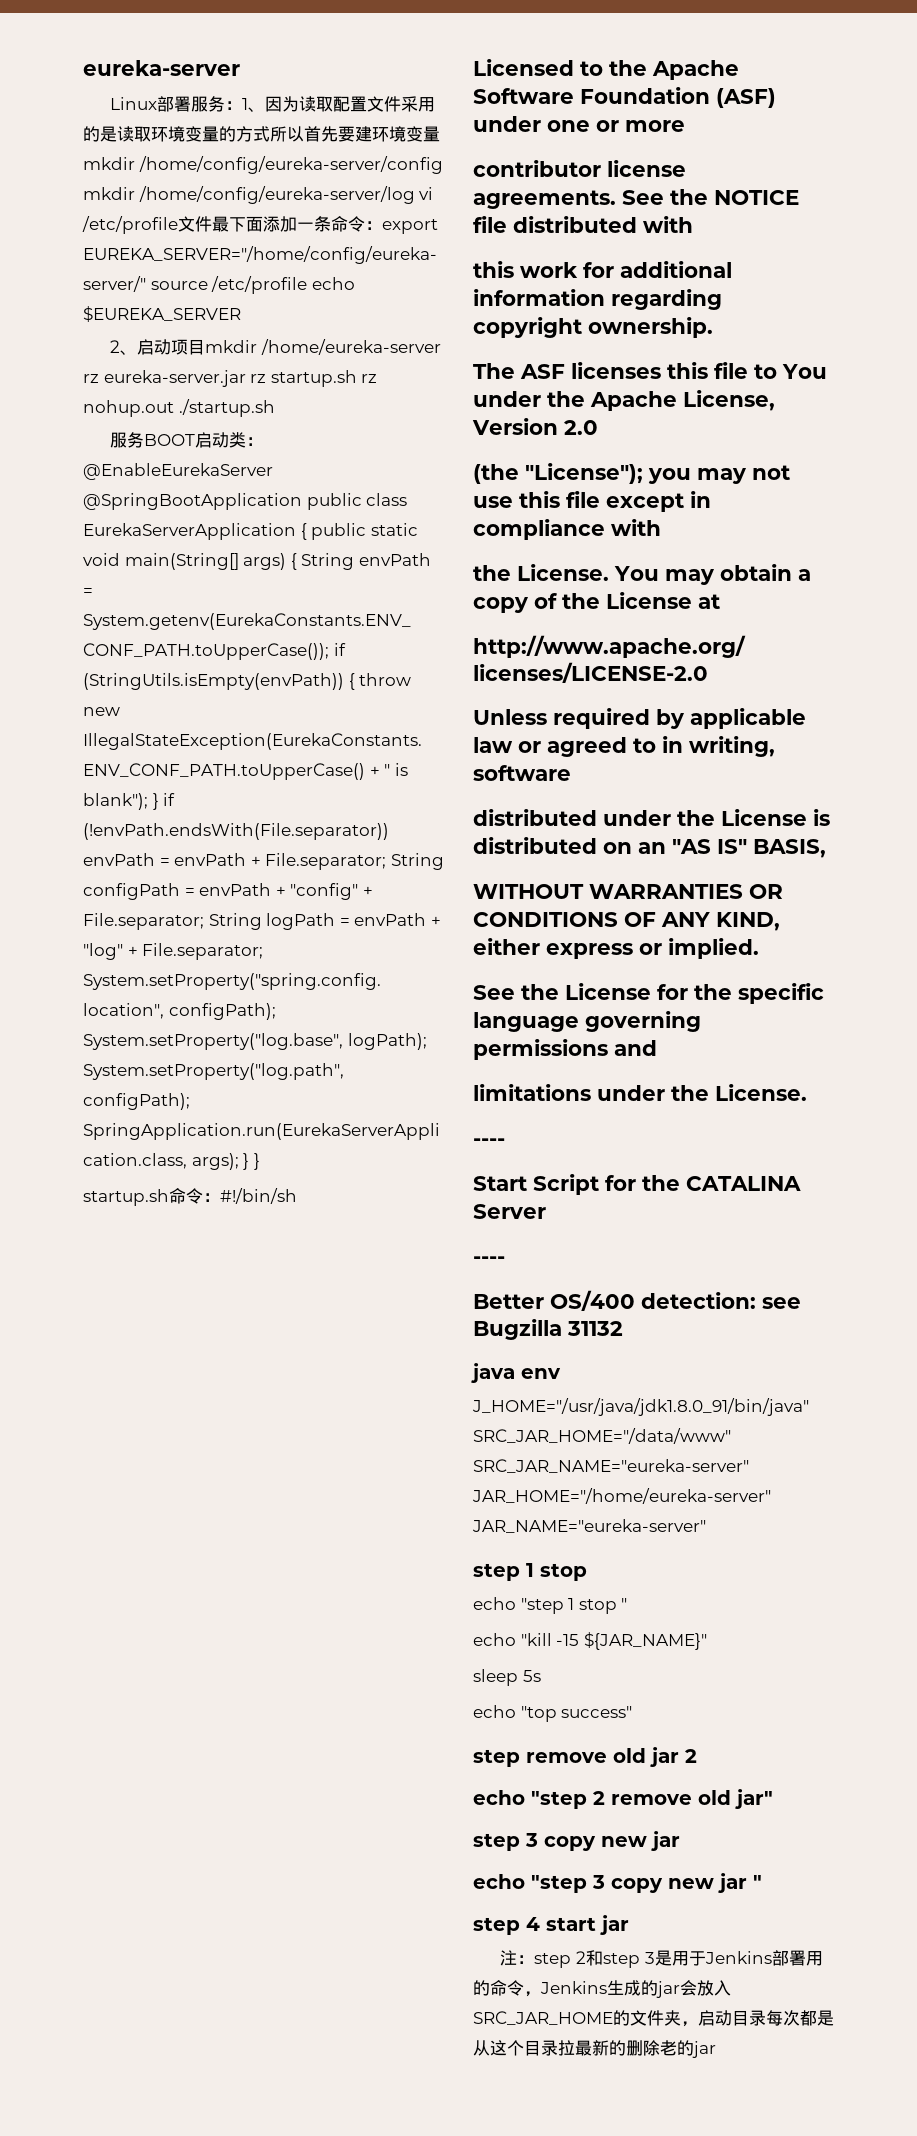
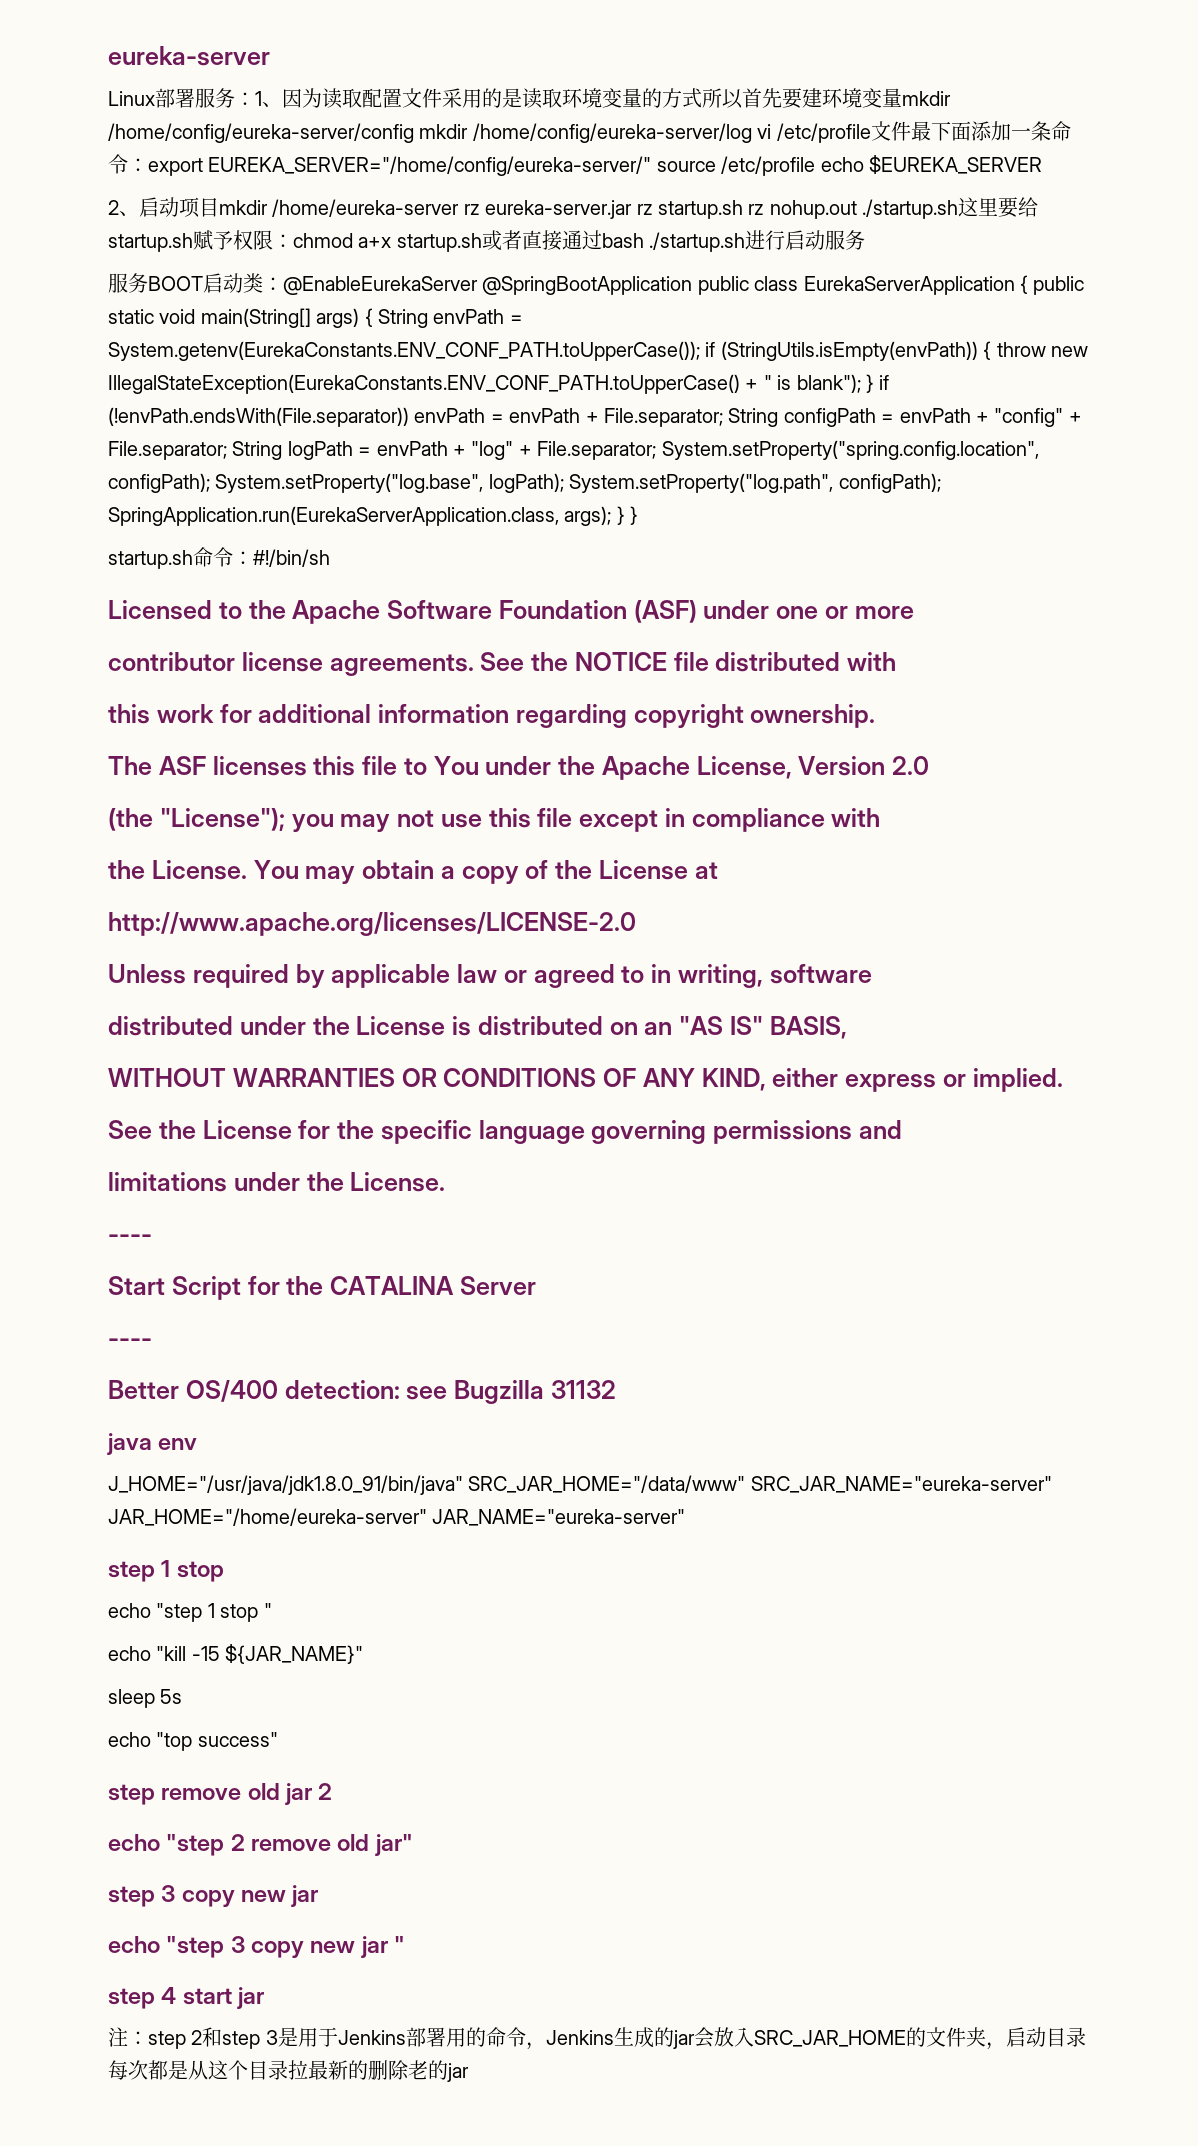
- 2、启动项目mkdir /home/eureka-server rz eureka-server.jar rz startup.sh rz nohup.out ./startup.sh
+ 2、启动项目mkdir /home/eureka-server rz eureka-server.jar rz startup.sh rz nohup.out ./startup.sh这里要给startup.sh赋予权限：chmod a+x startup.sh或者直接通过bash ./startup.sh进行启动服务

